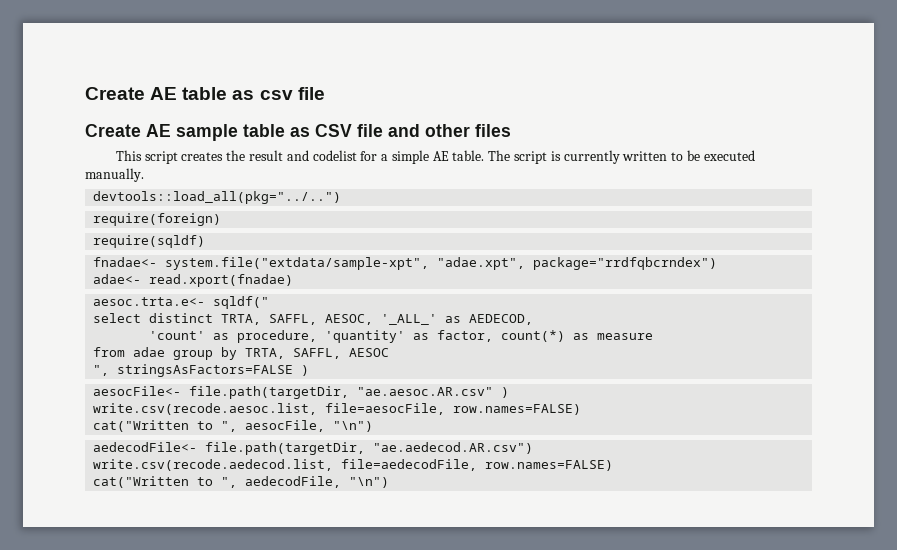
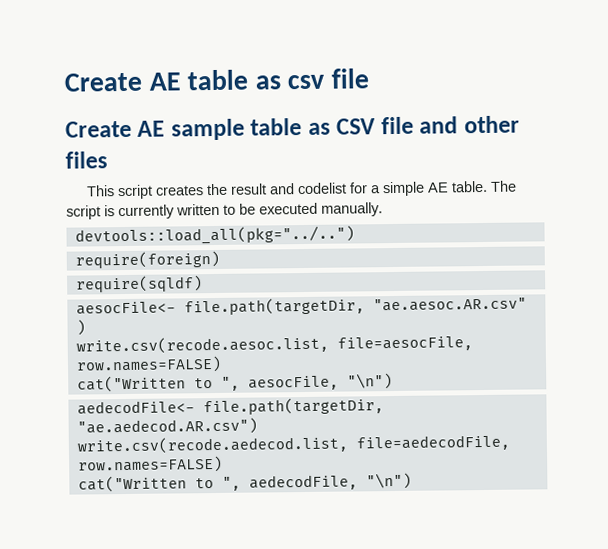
- fnadae<- system.file("extdata/sample-xpt", "adae.xpt", package="rrdfqbcrndex")
- adae<- read.xport(fnadae)
- aesoc.trta.e<- sqldf("
- select distinct TRTA, SAFFL, AESOC, '_ALL_' as AEDECOD,
- 'count' as procedure, 'quantity' as factor, count(*) as measure
- from adae group by TRTA, SAFFL, AESOC
- ", stringsAsFactors=FALSE )

